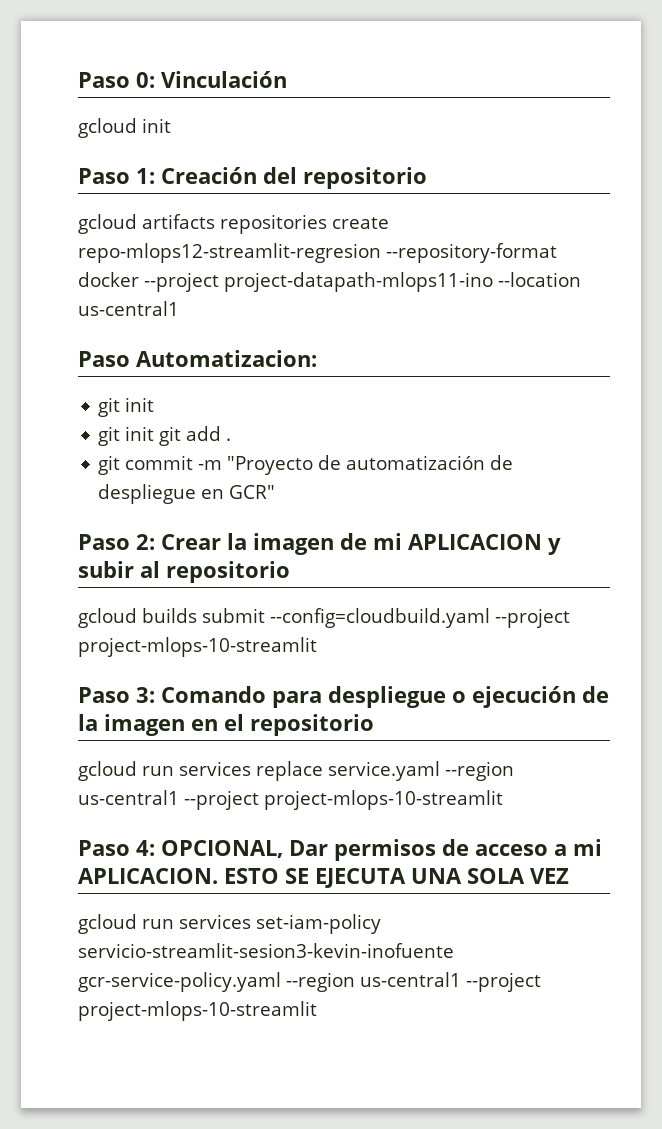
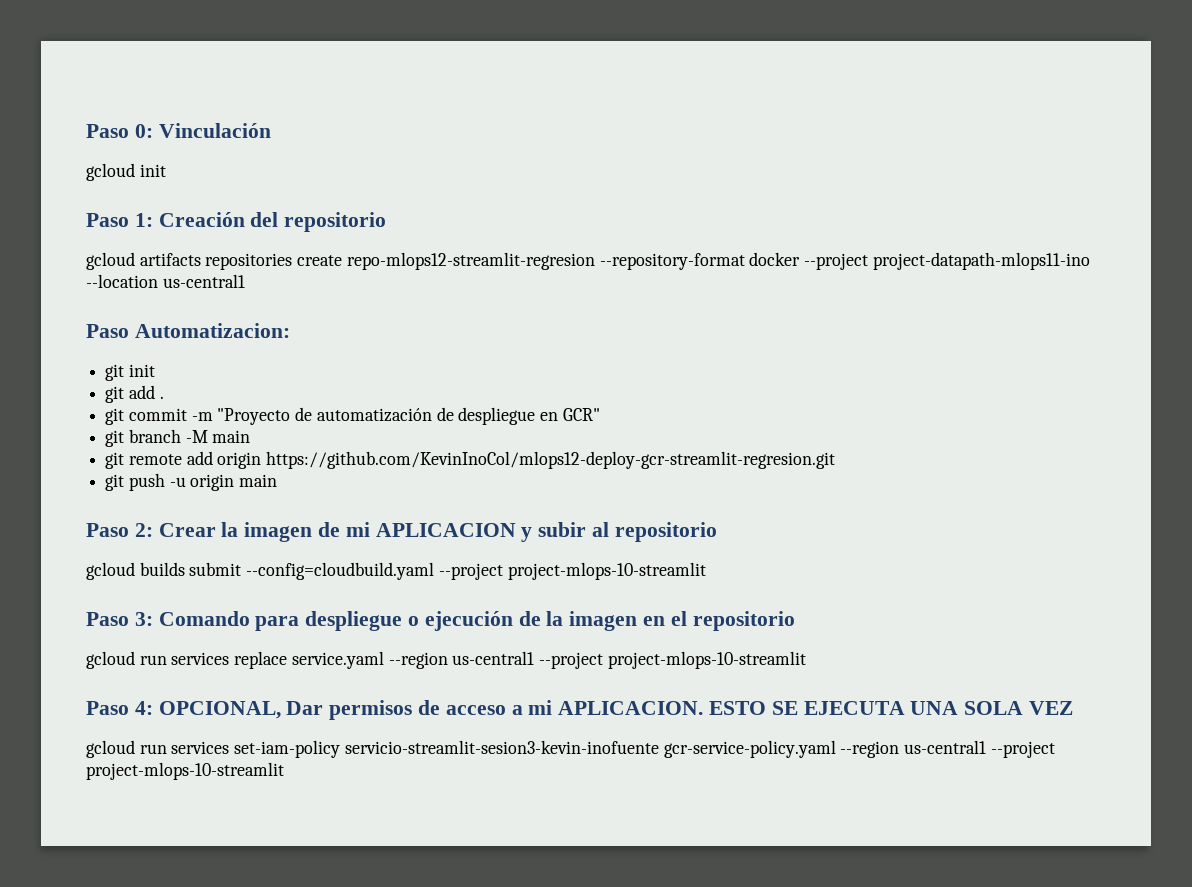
- git init git add .
+ git add .
+ git branch -M main
+ git remote add origin https://github.com/KevinInoCol/mlops12-deploy-gcr-streamlit-regresion.git
+ git push -u origin main

